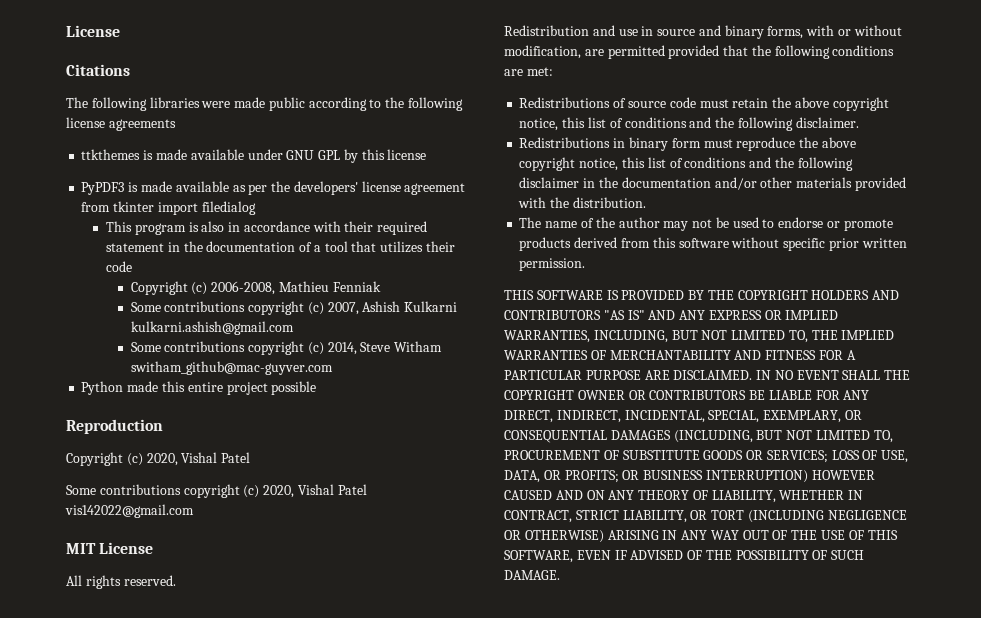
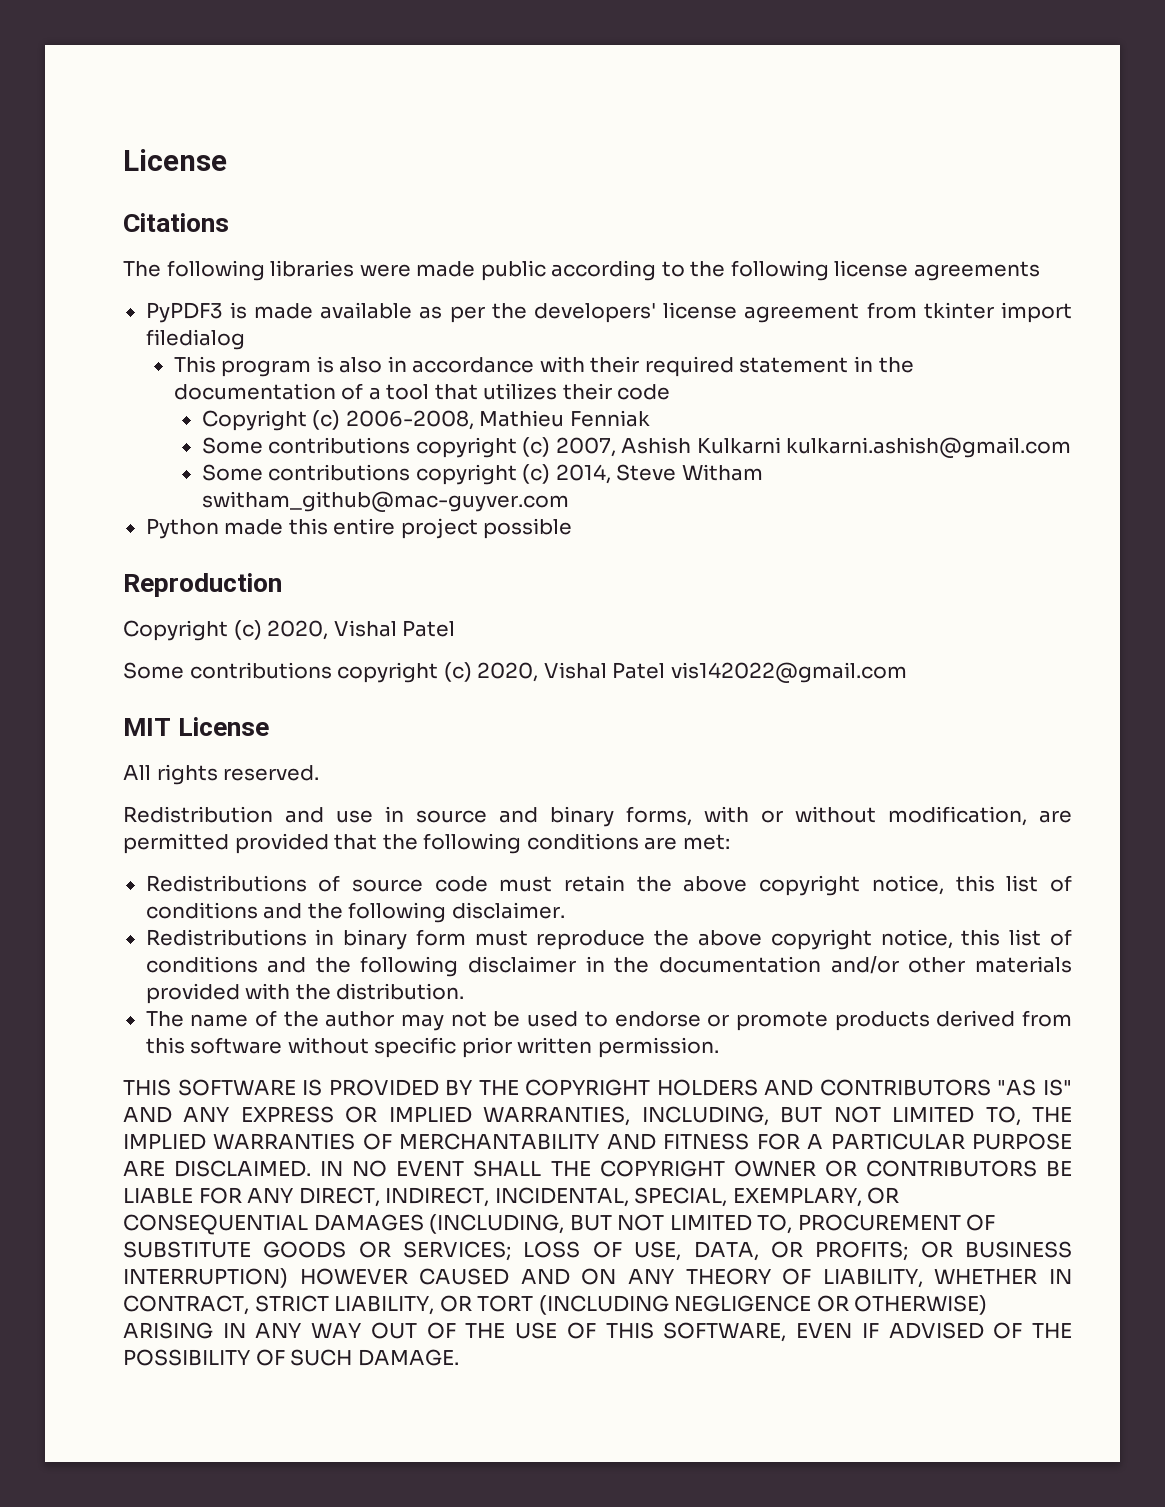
- ttkthemes is made available under GNU GPL by this license

